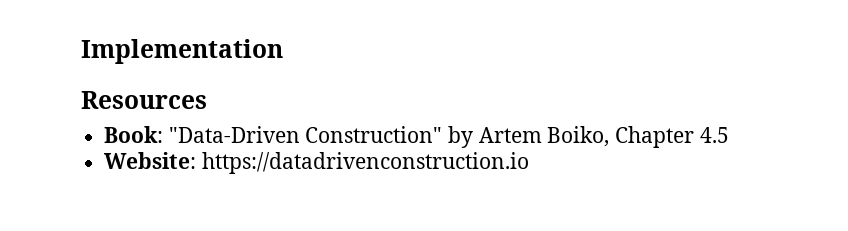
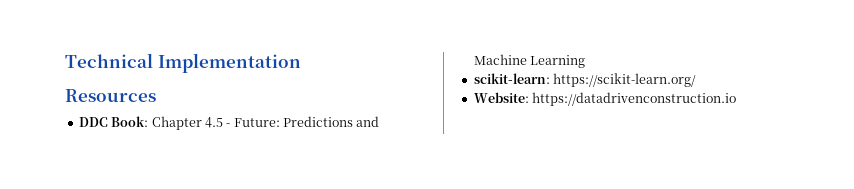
- Implementation
+ Technical Implementation
- Book: "Data-Driven Construction" by Artem Boiko, Chapter 4.5
+ DDC Book: Chapter 4.5 - Future: Predictions and Machine Learning
+ scikit-learn: https://scikit-learn.org/

